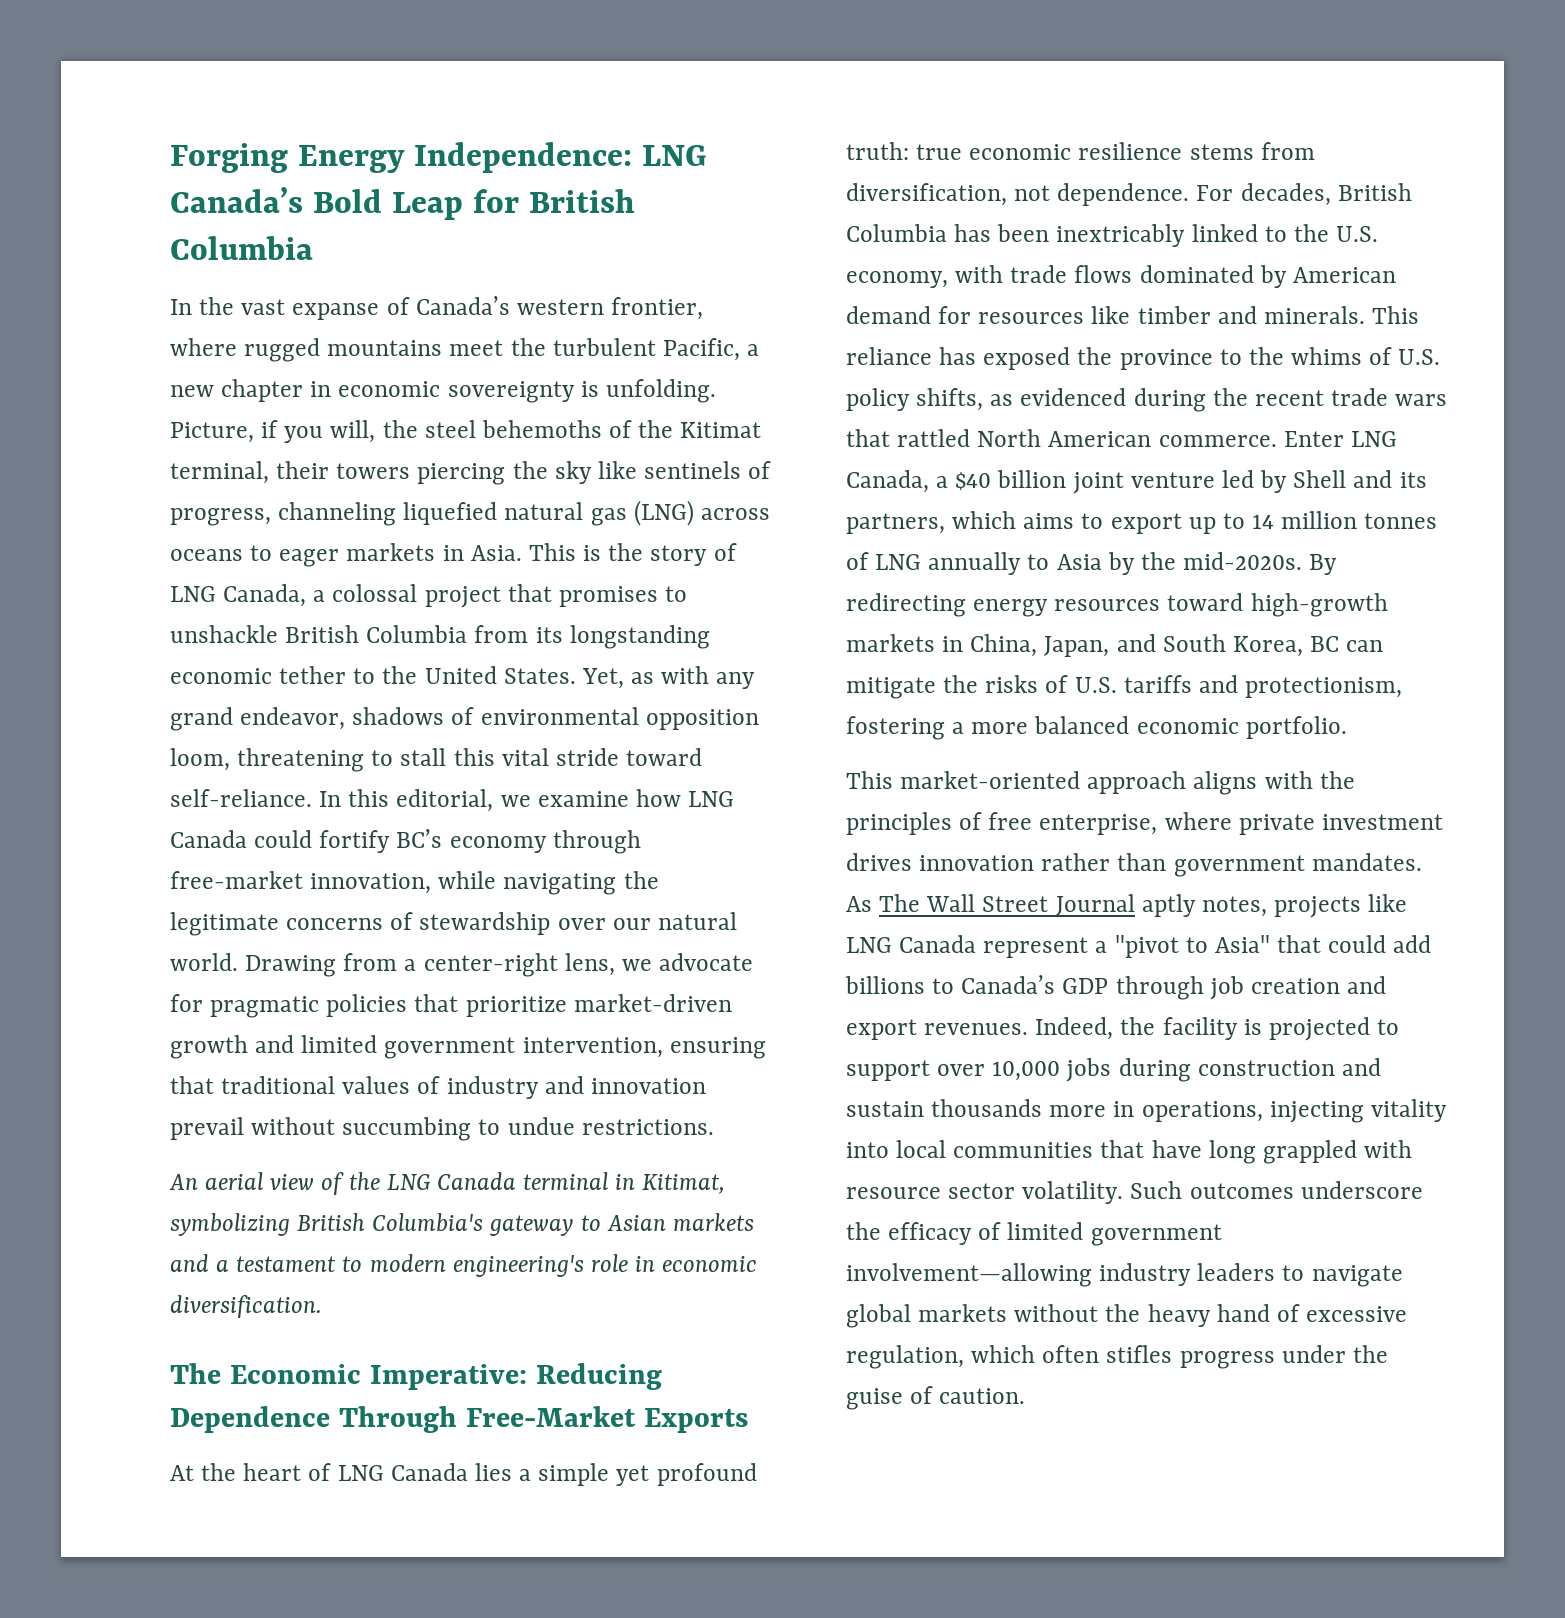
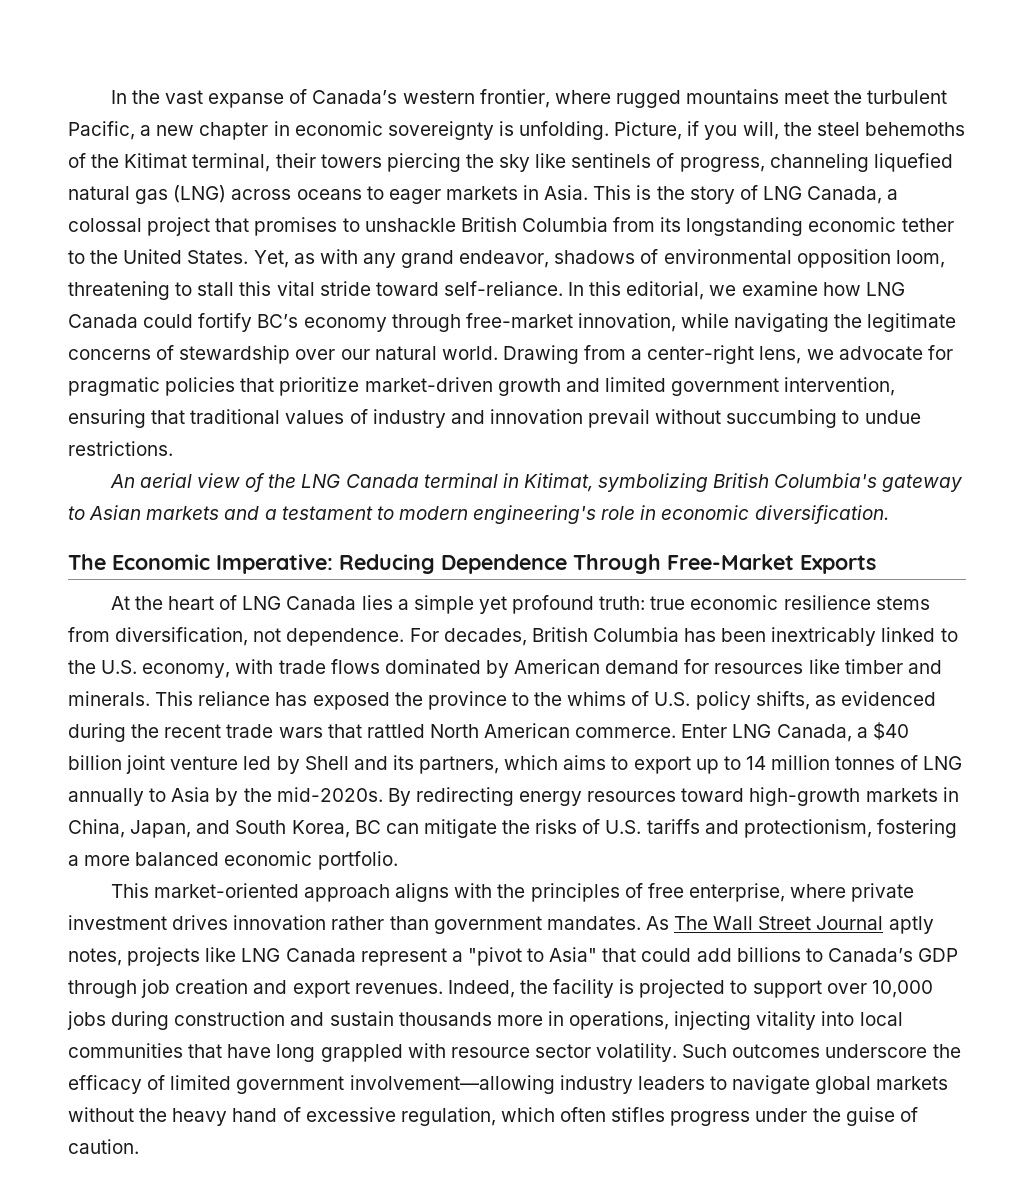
- Forging Energy Independence: LNG Canada’s Bold Leap for British Columbia

